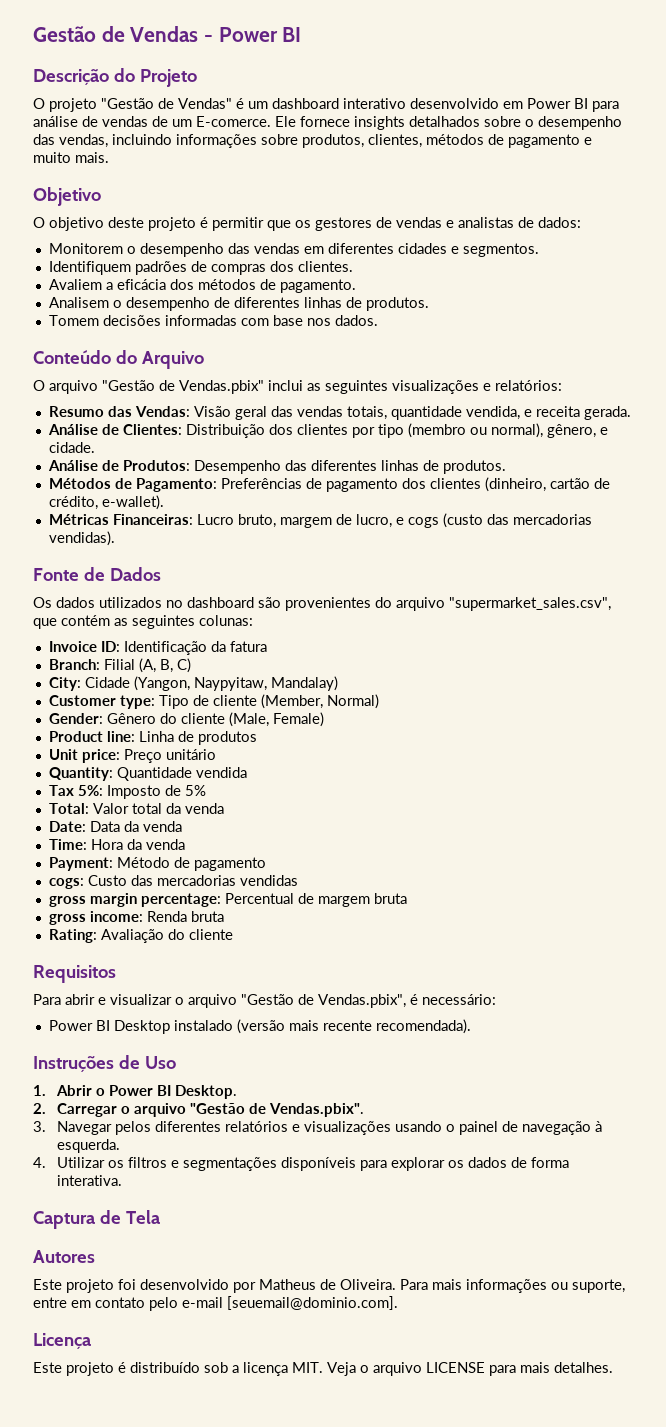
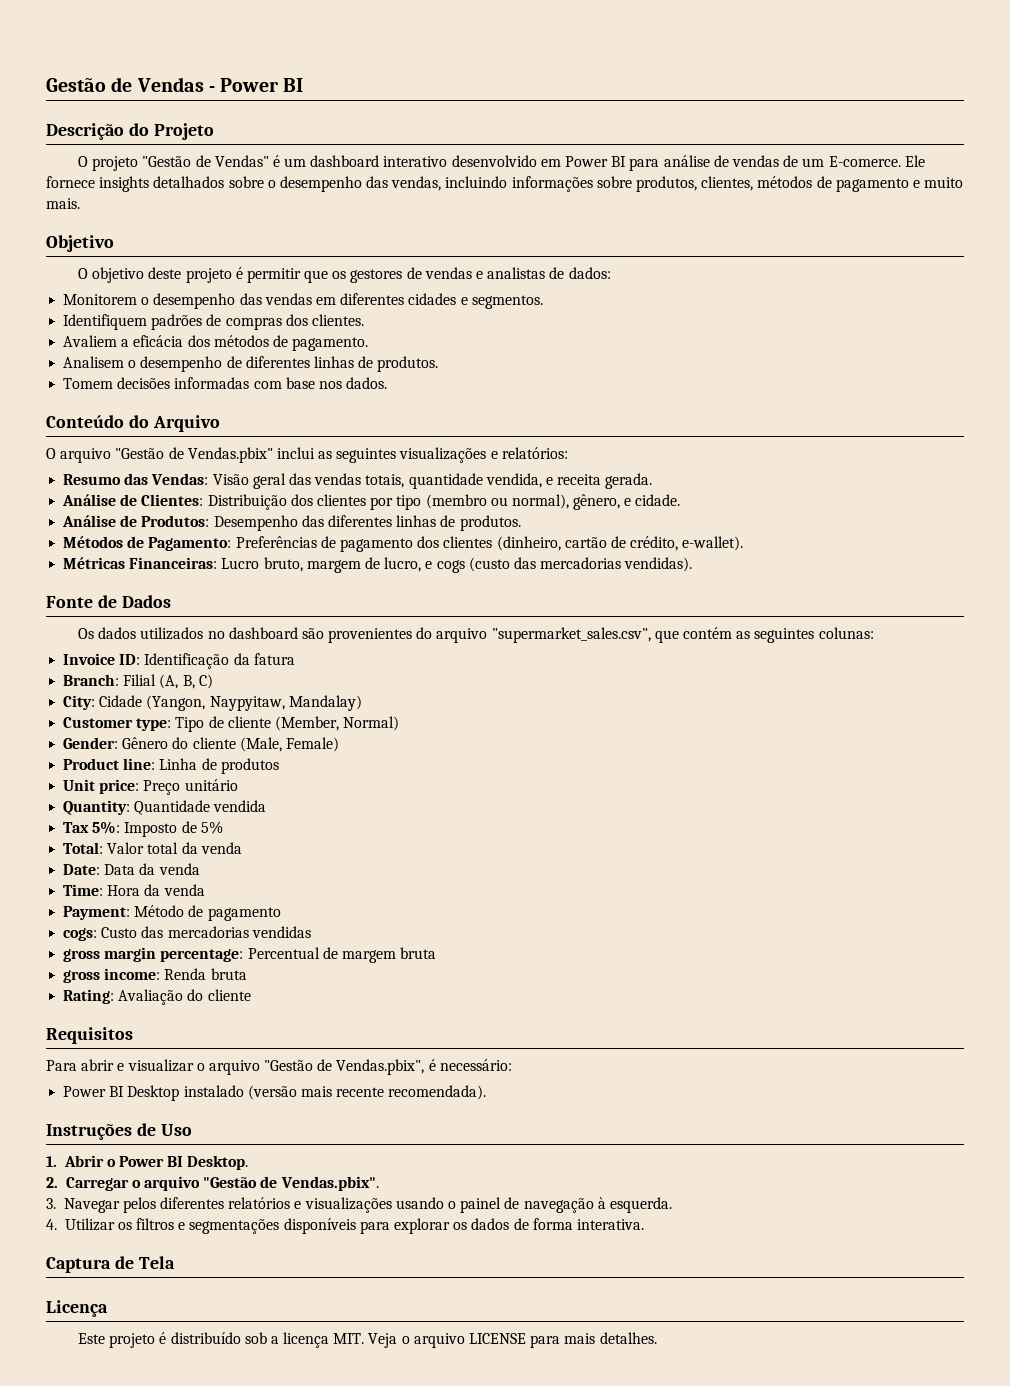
- Autores
- Este projeto foi desenvolvido por Matheus de Oliveira. Para mais informações ou suporte, entre em contato pelo e-mail [seuemail@dominio.com].

